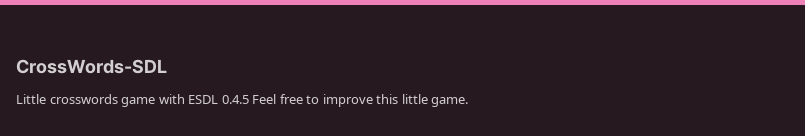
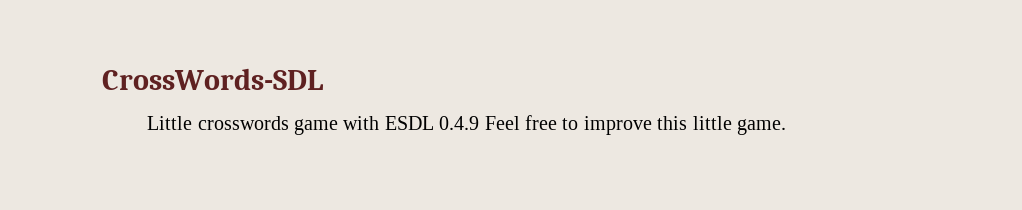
- Little crosswords game with ESDL 0.4.5 Feel free to improve this little game.
+ Little crosswords game with ESDL 0.4.9 Feel free to improve this little game.

